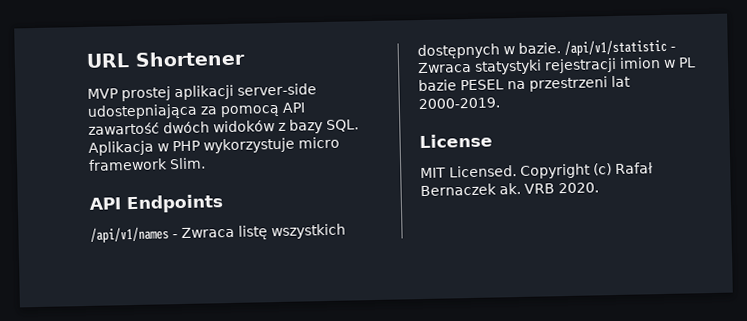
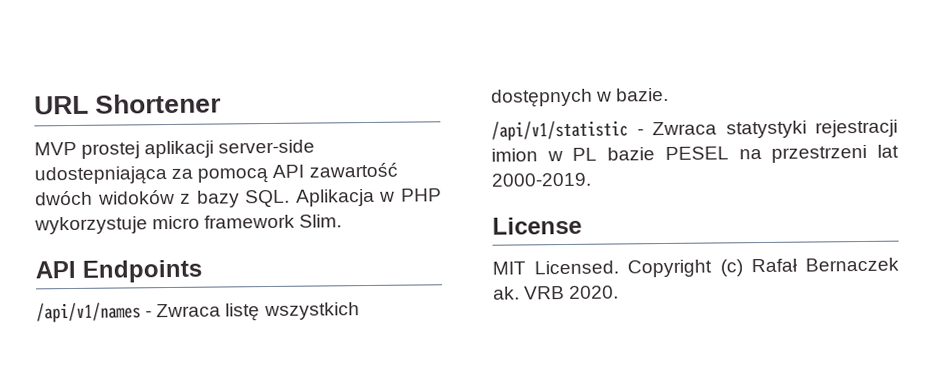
- /api/v1/names - Zwraca listę wszystkich dostępnych w bazie. /api/v1/statistic - Zwraca statystyki rejestracji imion w PL bazie PESEL na przestrzeni lat 2000-2019.
+ /api/v1/names - Zwraca listę wszystkich dostępnych w bazie.
+ /api/v1/statistic - Zwraca statystyki rejestracji imion w PL bazie PESEL na przestrzeni lat 2000-2019.

